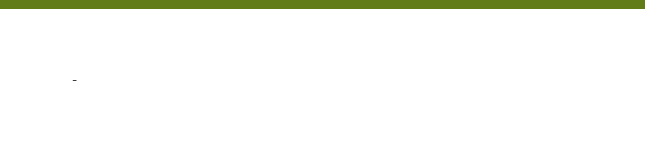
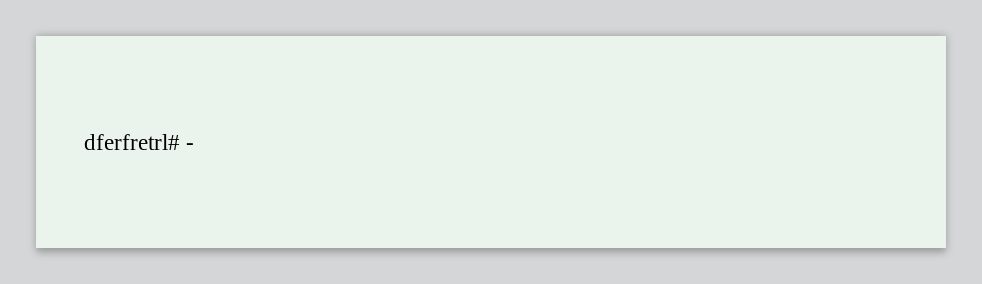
- -
+ dferfretrl# -

